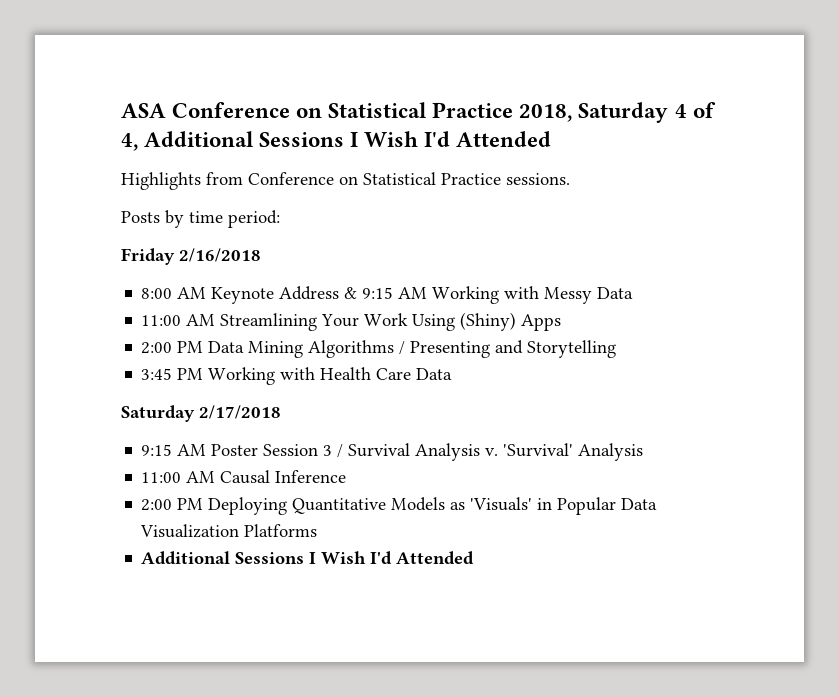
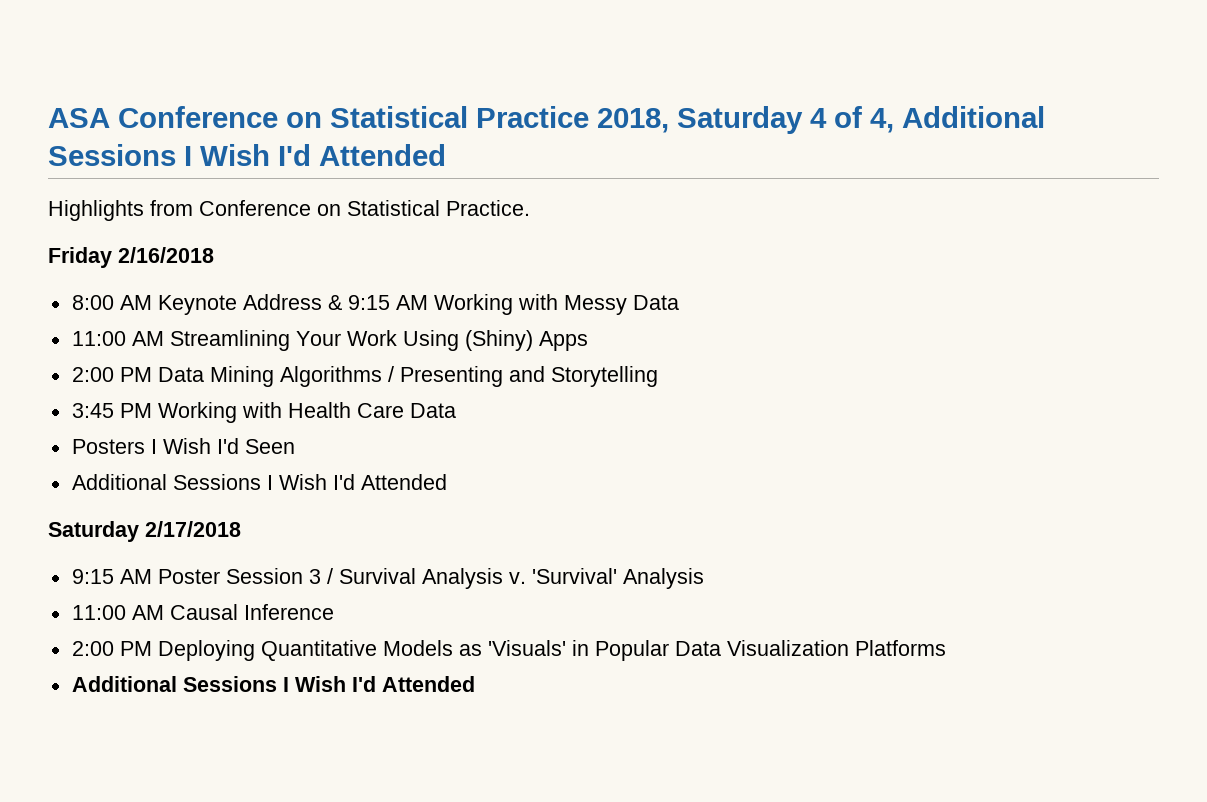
- Highlights from Conference on Statistical Practice sessions.
- Posts by time period:
+ Highlights from Conference on Statistical Practice.
+ Posters I Wish I'd Seen
+ Additional Sessions I Wish I'd Attended

